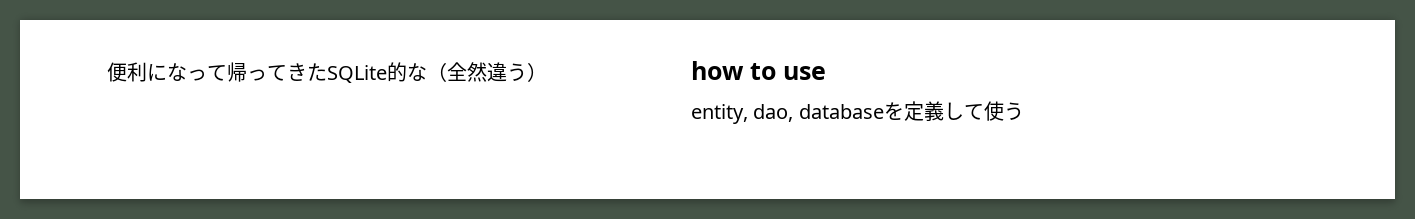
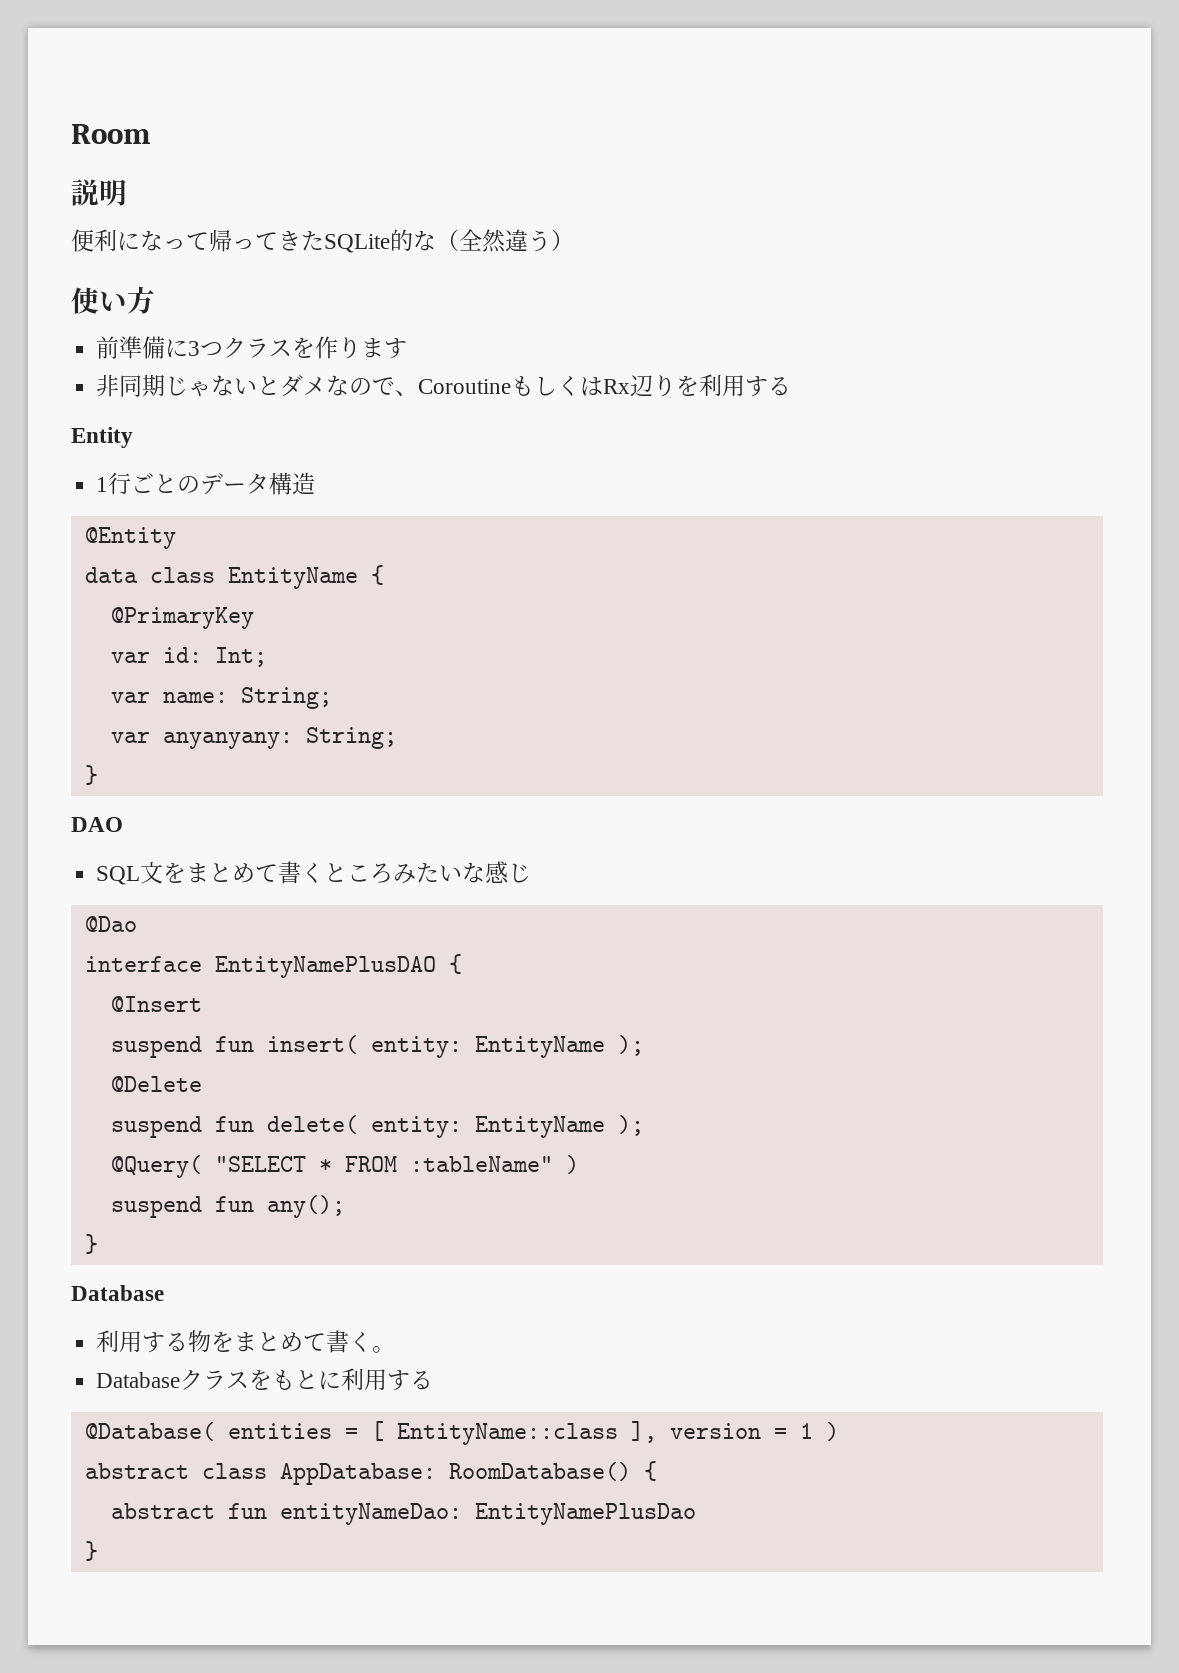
+ Room
+ 説明
- how to use
- entity, dao, databaseを定義して使う
+ 使い方
+ 前準備に3つクラスを作ります
+ 非同期じゃないとダメなので、CoroutineもしくはRx辺りを利用する
+ Entity
+ 1行ごとのデータ構造
+ @Entity
+ data class EntityName {
+ @PrimaryKey
+ var id: Int;
+ var name: String;
+ var anyanyany: String;
+ }
+ DAO
+ SQL文をまとめて書くところみたいな感じ
+ @Dao
+ interface EntityNamePlusDAO {
+ @Insert
+ suspend fun insert( entity: EntityName );
+ @Delete
+ suspend fun delete( entity: EntityName );
+ @Query( "SELECT * FROM :tableName" )
+ suspend fun any();
+ }
+ Database
+ 利用する物をまとめて書く。
+ Databaseクラスをもとに利用する
+ @Database( entities = [ EntityName::class ], version = 1 )
+ abstract class AppDatabase: RoomDatabase() {
+ abstract fun entityNameDao: EntityNamePlusDao
+ }

